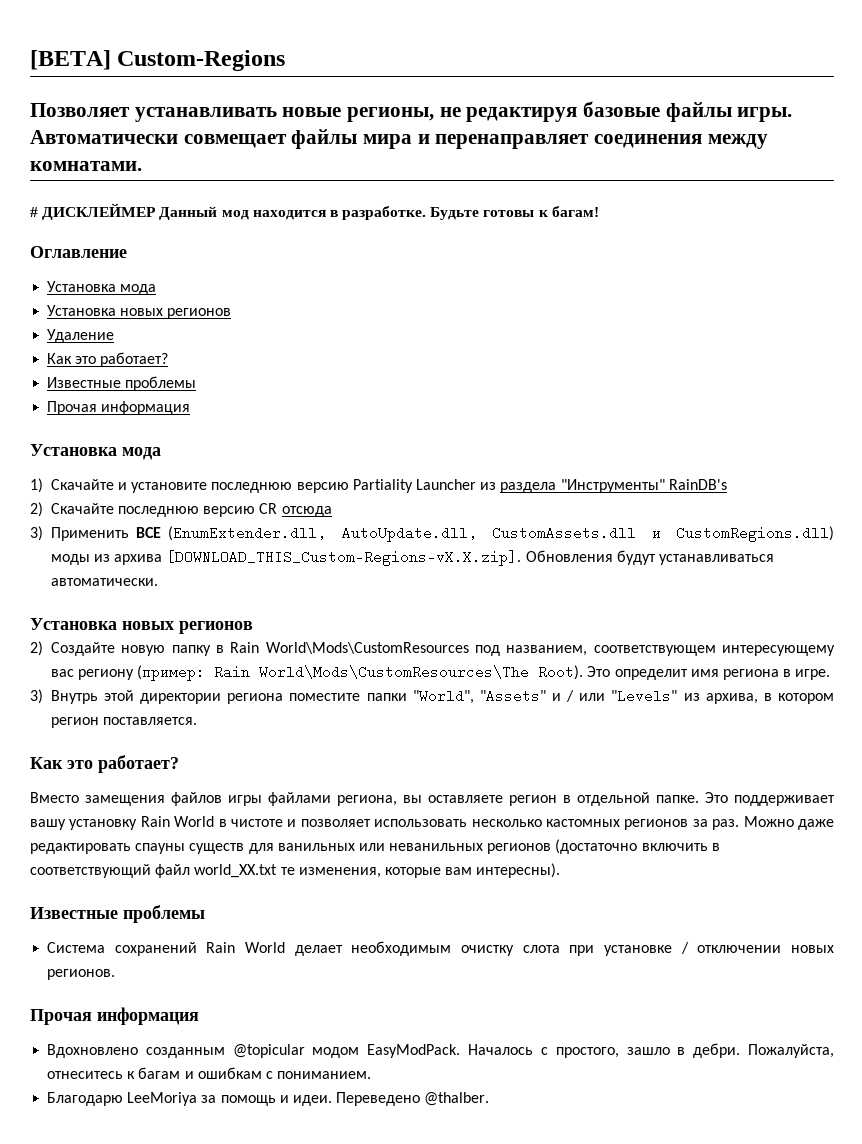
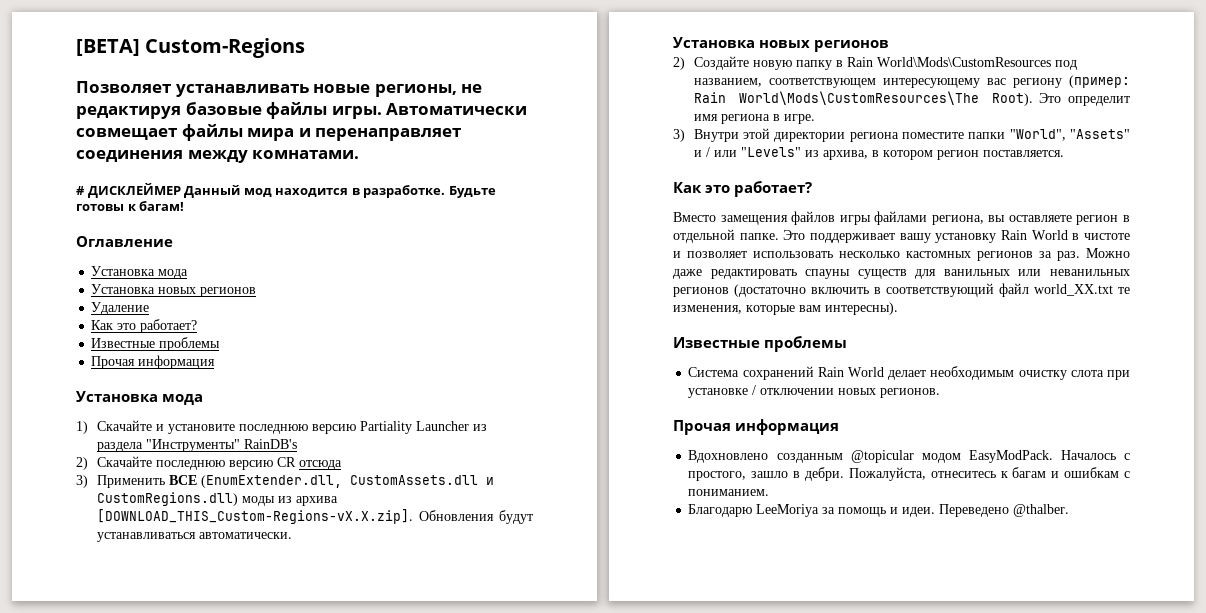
- 3) Применить ВСЕ (EnumExtender.dll, AutoUpdate.dll, CustomAssets.dll и CustomRegions.dll) моды из архива [DOWNLOAD_THIS_Custom-Regions-vX.X.zip]. Обновления будут устанавливаться автоматически.
+ 3) Применить ВСЕ (EnumExtender.dll, CustomAssets.dll и CustomRegions.dll) моды из архива [DOWNLOAD_THIS_Custom-Regions-vX.X.zip]. Обновления будут устанавливаться автоматически.
- 3) Внутрь этой директории региона поместите папки "World", "Assets" и / или "Levels" из архива, в котором регион поставляется.
+ 3) Внутри этой директории региона поместите папки "World", "Assets" и / или "Levels" из архива, в котором регион поставляется.

